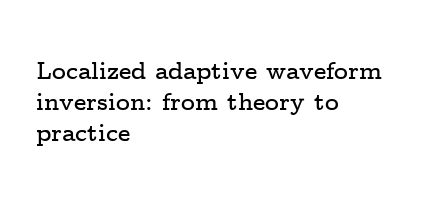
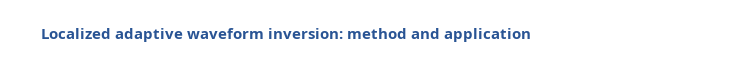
- Localized adaptive waveform inversion: from theory to practice
+ Localized adaptive waveform inversion: method and application

